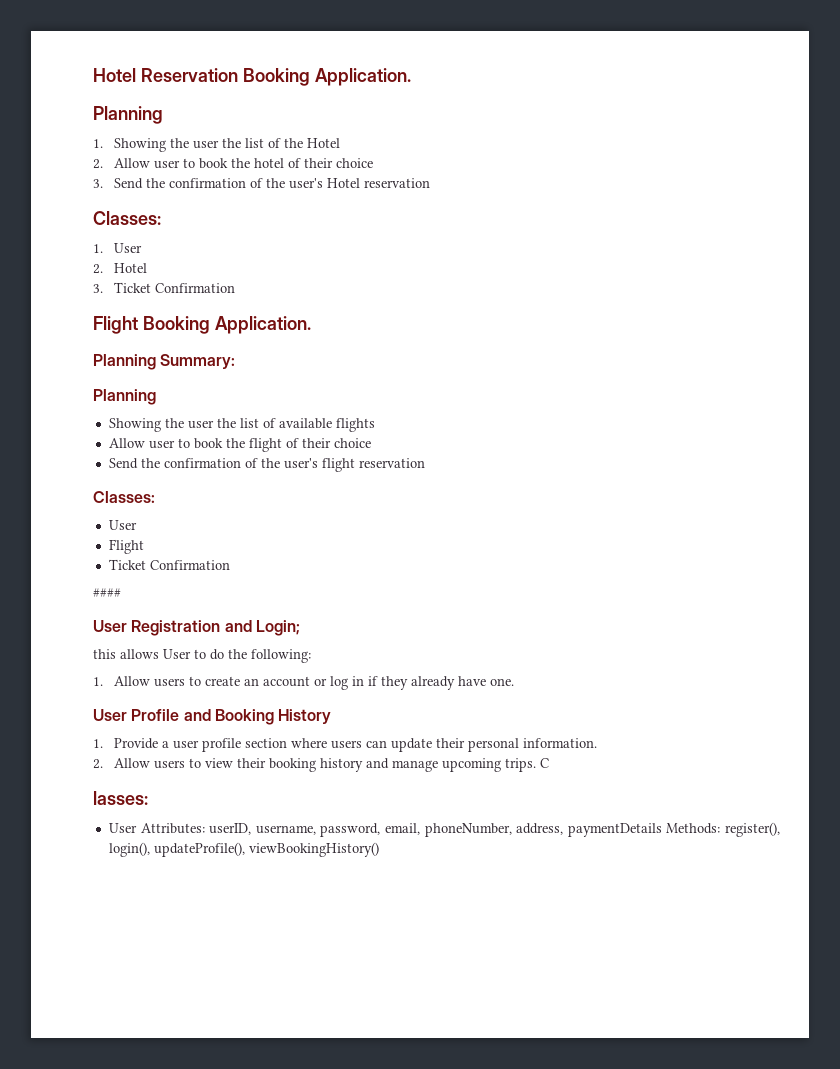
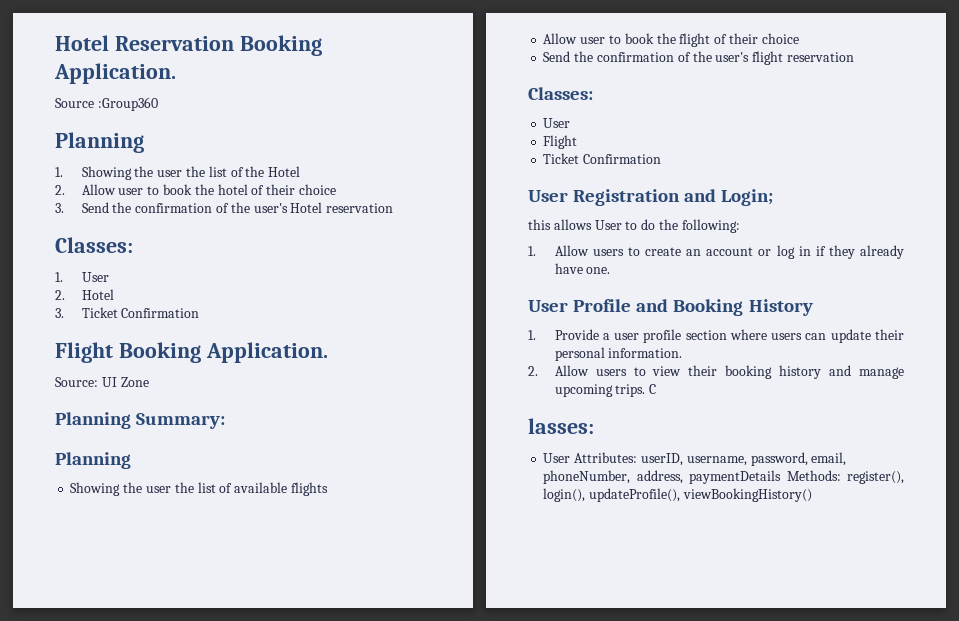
+ Source :Group360
+ Source: UI Zone
- ####

